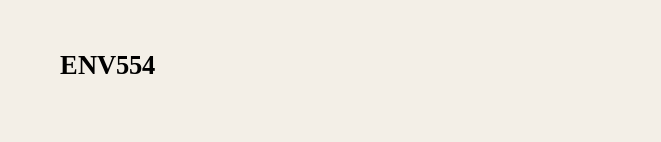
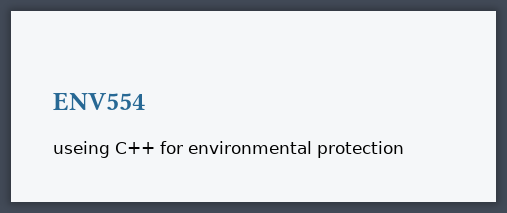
+ useing C++ for environmental protection

